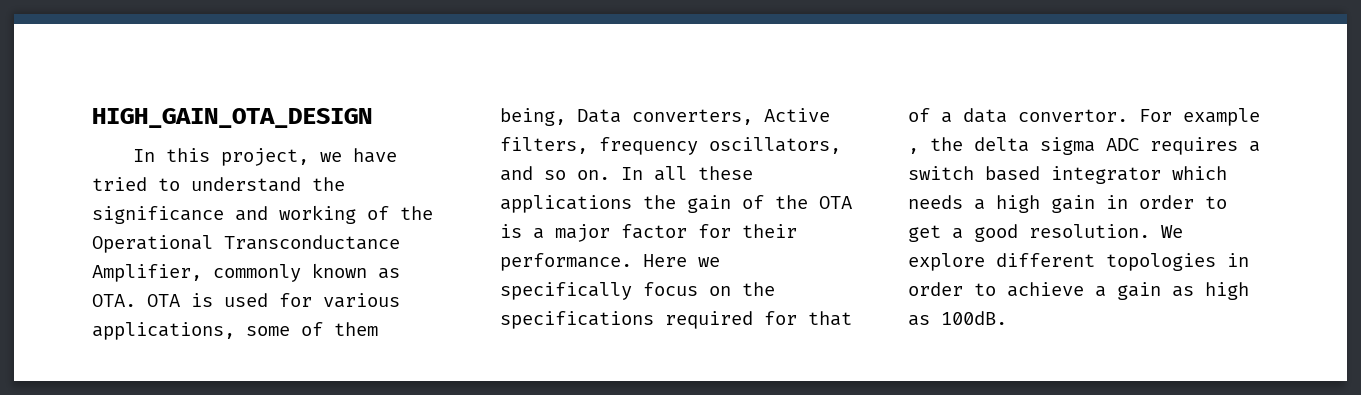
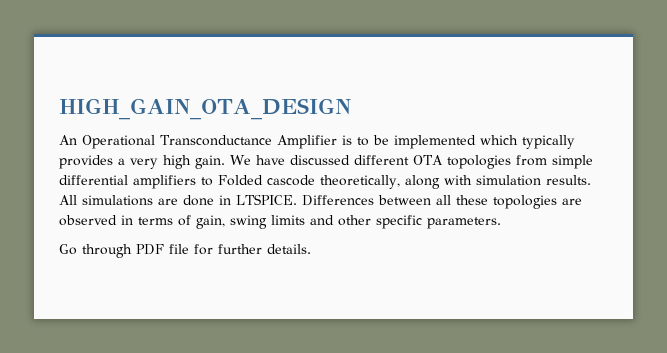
- In this project, we have tried to understand the significance and working of the Operational Transconductance Amplifier, commonly known as OTA. OTA is used for various applications, some of them being, Data converters, Active filters, frequency oscillators, and so on. In all these applications the gain of the OTA is a major factor for their performance. Here we specifically focus on the specifications required for that of a data convertor. For example , the delta sigma ADC requires a switch based integrator which needs a high gain in order to get a good resolution. We explore different topologies in order to achieve a gain as high as 100dB.
+ An Operational Transconductance Amplifier is to be implemented which typically provides a very high gain. We have discussed different OTA topologies from simple differential amplifiers to Folded cascode theoretically, along with simulation results. All simulations are done in LTSPICE. Differences between all these topologies are observed in terms of gain, swing limits and other specific parameters.
+ Go through PDF file for further details.

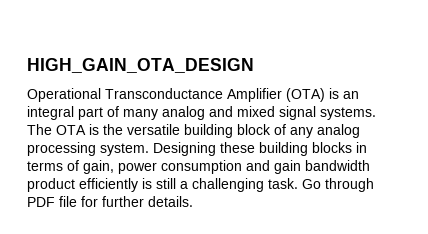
- An Operational Transconductance Amplifier is to be implemented which typically provides a very high gain. We have discussed different OTA topologies from simple differential amplifiers to Folded cascode theoretically, along with simulation results. All simulations are done in LTSPICE. Differences between all these topologies are observed in terms of gain, swing limits and other specific parameters.
- Go through PDF file for further details.
+ Operational Transconductance Amplifier (OTA) is an integral part of many analog and mixed signal systems. The OTA is the versatile building block of any analog processing system. Designing these building blocks in terms of gain, power consumption and gain bandwidth product efficiently is still a challenging task. Go through PDF file for further details.

